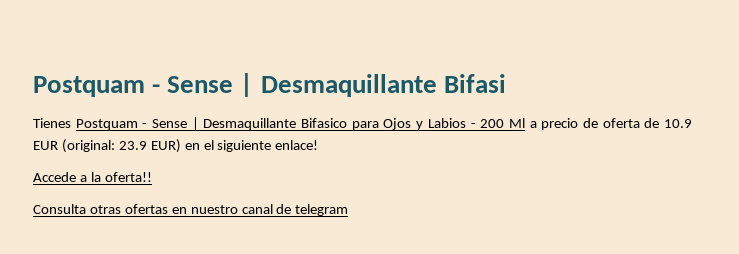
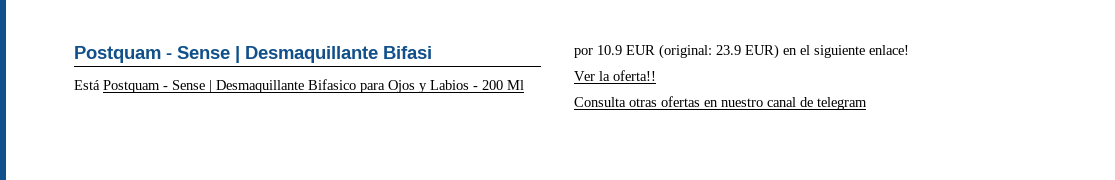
- Tienes Postquam - Sense | Desmaquillante Bifasico para Ojos y Labios - 200 Ml a precio de oferta de 10.9 EUR (original: 23.9 EUR) en el siguiente enlace!
+ Está Postquam - Sense | Desmaquillante Bifasico para Ojos y Labios - 200 Ml por 10.9 EUR (original: 23.9 EUR) en el siguiente enlace!
- Accede a la oferta!!
+ Ver la oferta!!

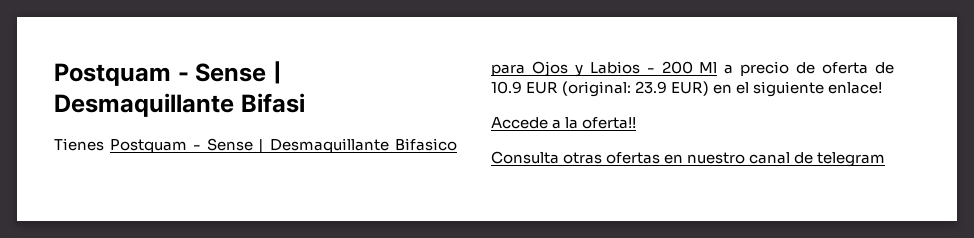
- Está Postquam - Sense | Desmaquillante Bifasico para Ojos y Labios - 200 Ml por 10.9 EUR (original: 23.9 EUR) en el siguiente enlace!
+ Tienes Postquam - Sense | Desmaquillante Bifasico para Ojos y Labios - 200 Ml a precio de oferta de 10.9 EUR (original: 23.9 EUR) en el siguiente enlace!
- Ver la oferta!!
+ Accede a la oferta!!

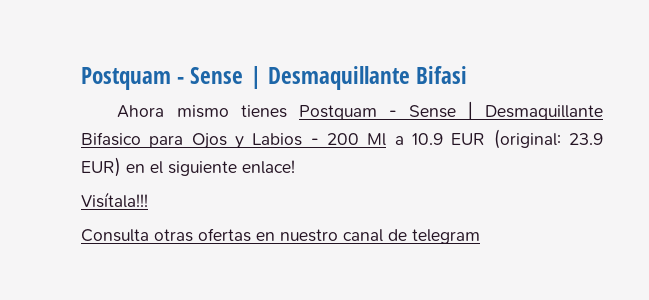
- Tienes Postquam - Sense | Desmaquillante Bifasico para Ojos y Labios - 200 Ml a precio de oferta de 10.9 EUR (original: 23.9 EUR) en el siguiente enlace!
+ Ahora mismo tienes Postquam - Sense | Desmaquillante Bifasico para Ojos y Labios - 200 Ml a 10.9 EUR (original: 23.9 EUR) en el siguiente enlace!
- Accede a la oferta!!
+ Visítala!!!

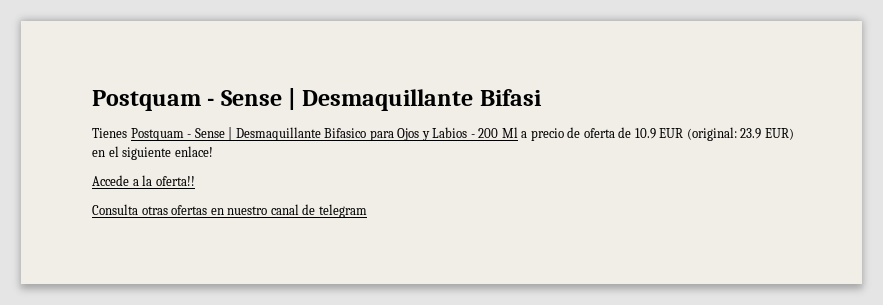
- Ahora mismo tienes Postquam - Sense | Desmaquillante Bifasico para Ojos y Labios - 200 Ml a 10.9 EUR (original: 23.9 EUR) en el siguiente enlace!
+ Tienes Postquam - Sense | Desmaquillante Bifasico para Ojos y Labios - 200 Ml a precio de oferta de 10.9 EUR (original: 23.9 EUR) en el siguiente enlace!
- Visítala!!!
+ Accede a la oferta!!

